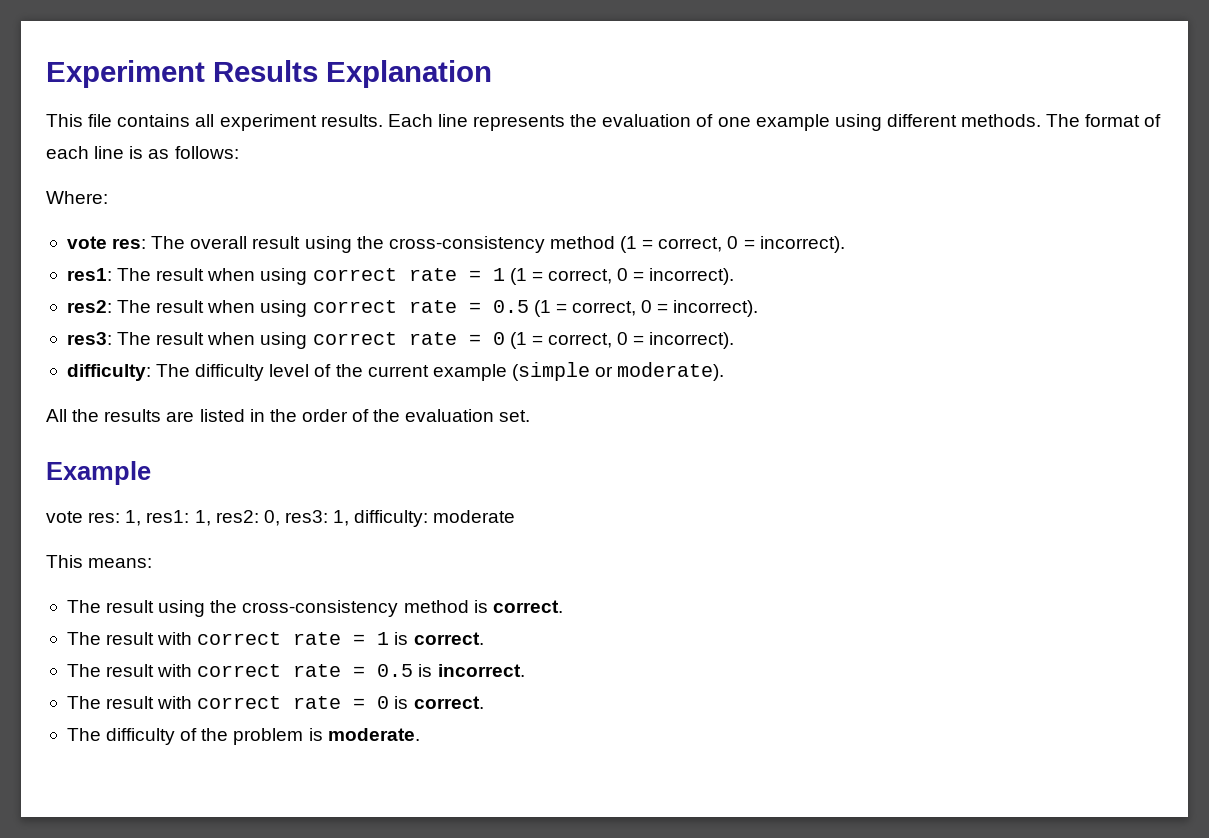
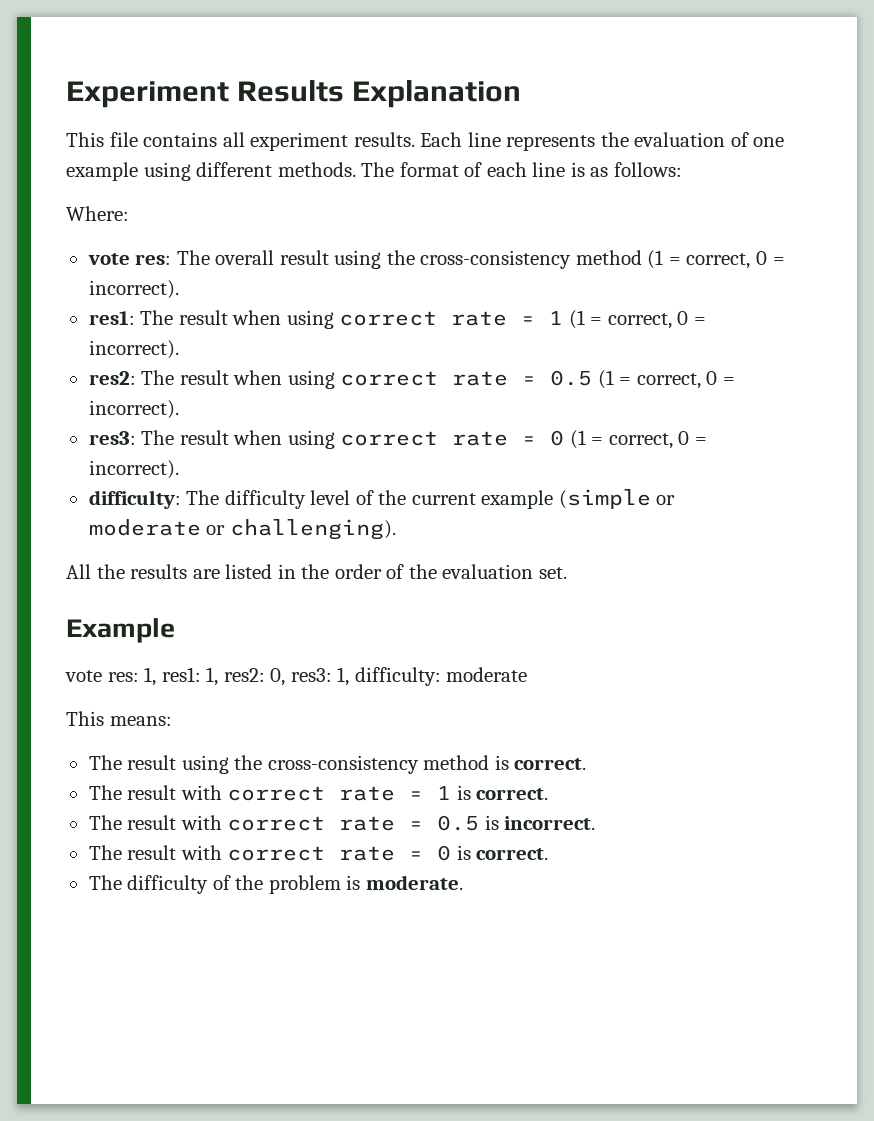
- difficulty: The difficulty level of the current example (simple or moderate).
+ difficulty: The difficulty level of the current example (simple or moderate or challenging).

